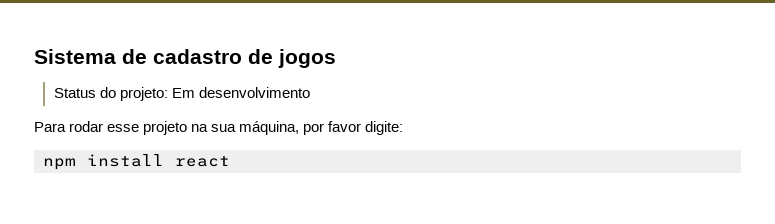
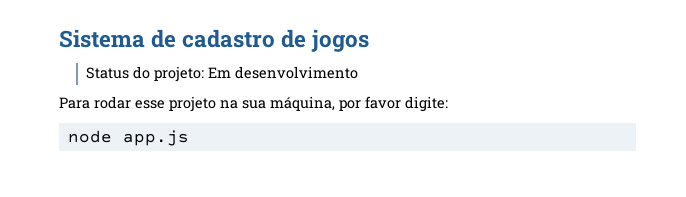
- npm install react
+ node app.js

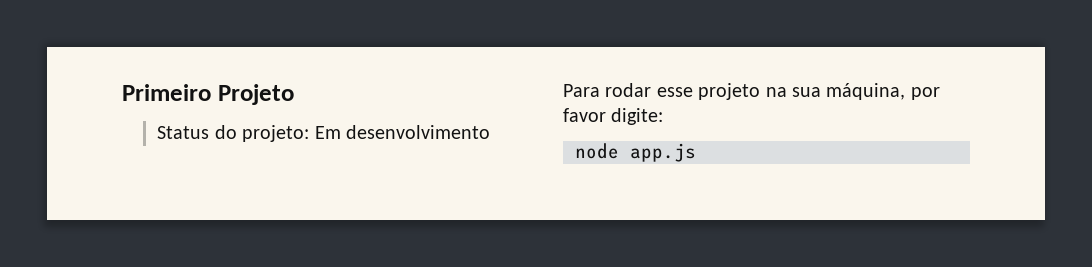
- Sistema de cadastro de jogos
+ Primeiro Projeto

